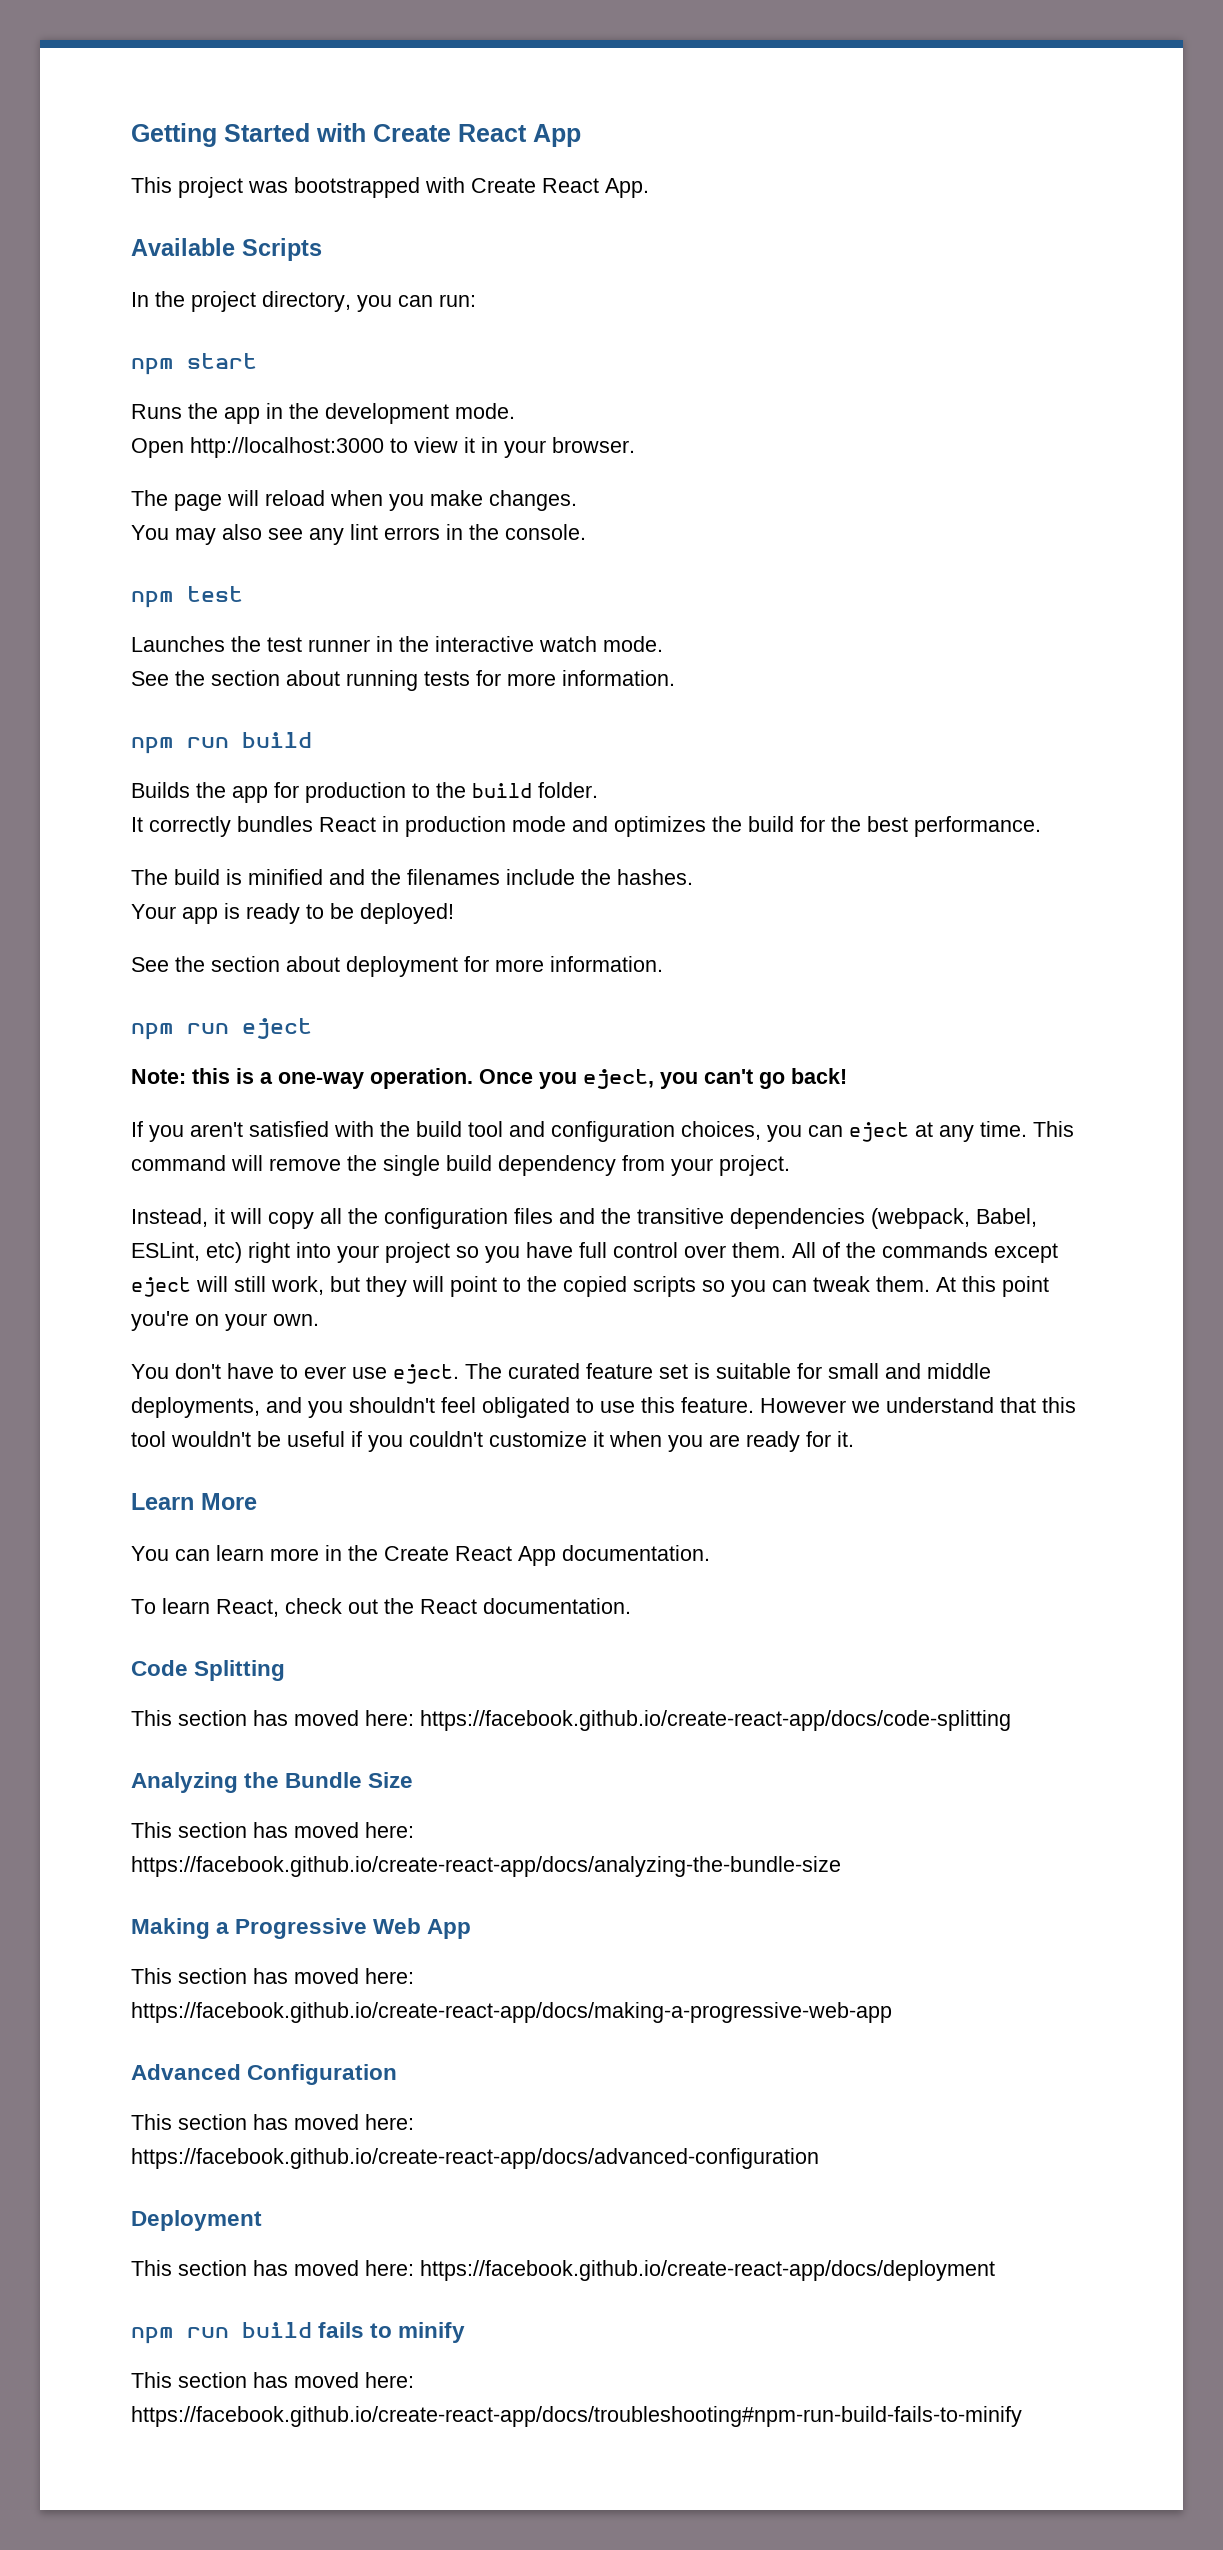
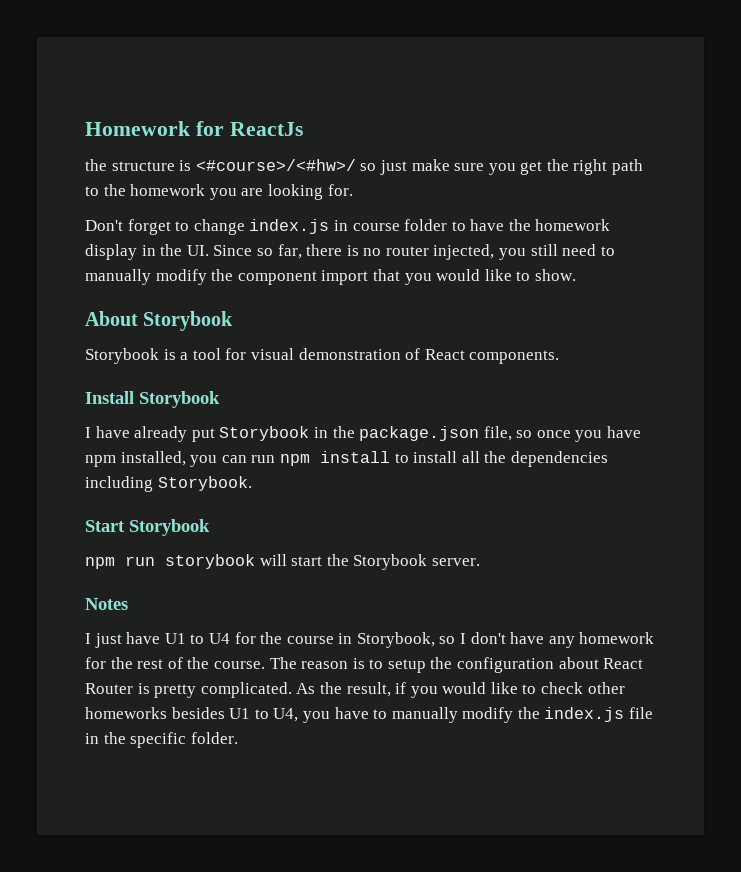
- Getting Started with Create React App
- This project was bootstrapped with Create React App.
- Available Scripts
- In the project directory, you can run:
- npm start
- Runs the app in the development mode.
- Open http://localhost:3000 to view it in your browser.
- The page will reload when you make changes.
- You may also see any lint errors in the console.
- npm test
- Launches the test runner in the interactive watch mode.
- See the section about running tests for more information.
- npm run build
- Builds the app for production to the build folder.
- It correctly bundles React in production mode and optimizes the build for the best performance.
- The build is minified and the filenames include the hashes.
- Your app is ready to be deployed!
- See the section about deployment for more information.
- npm run eject
- Note: this is a one-way operation. Once you eject, you can't go back!
- If you aren't satisfied with the build tool and configuration choices, you can eject at any time. This command will remove the single build dependency from your project.
- Instead, it will copy all the configuration files and the transitive dependencies (webpack, Babel, ESLint, etc) right into your project so you have full control over them. All of the commands except eject will still work, but they will point to the copied scripts so you can tweak them. At this point you're on your own.
- You don't have to ever use eject. The curated feature set is suitable for small and middle deployments, and you shouldn't feel obligated to use this feature. However we understand that this tool wouldn't be useful if you couldn't customize it when you are ready for it.
- Learn More
- You can learn more in the Create React App documentation.
- To learn React, check out the React documentation.
- Code Splitting
- This section has moved here: https://facebook.github.io/create-react-app/docs/code-splitting
- Analyzing the Bundle Size
- This section has moved here: https://facebook.github.io/create-react-app/docs/analyzing-the-bundle-size
- Making a Progressive Web App
- This section has moved here: https://facebook.github.io/create-react-app/docs/making-a-progressive-web-app
- Advanced Configuration
- This section has moved here: https://facebook.github.io/create-react-app/docs/advanced-configuration
- Deployment
- This section has moved here: https://facebook.github.io/create-react-app/docs/deployment
- npm run build fails to minify
- This section has moved here: https://facebook.github.io/create-react-app/docs/troubleshooting#npm-run-build-fails-to-minify
+ Homework for ReactJs
+ the structure is <#course>/<#hw>/ so just make sure you get the right path to the homework you are looking for.
+ Don't forget to change index.js in course folder to have the homework display in the UI. Since so far, there is no router injected, you still need to manually modify the component import that you would like to show.
+ About Storybook
+ Storybook is a tool for visual demonstration of React components.
+ Install Storybook
+ I have already put Storybook in the package.json file, so once you have npm installed, you can run npm install to install all the dependencies including Storybook.
+ Start Storybook
+ npm run storybook will start the Storybook server.
+ Notes
+ I just have U1 to U4 for the course in Storybook, so I don't have any homework for the rest of the course. The reason is to setup the configuration about React Router is pretty complicated. As the result, if you would like to check other homeworks besides U1 to U4, you have to manually modify the index.js file in the specific folder.

